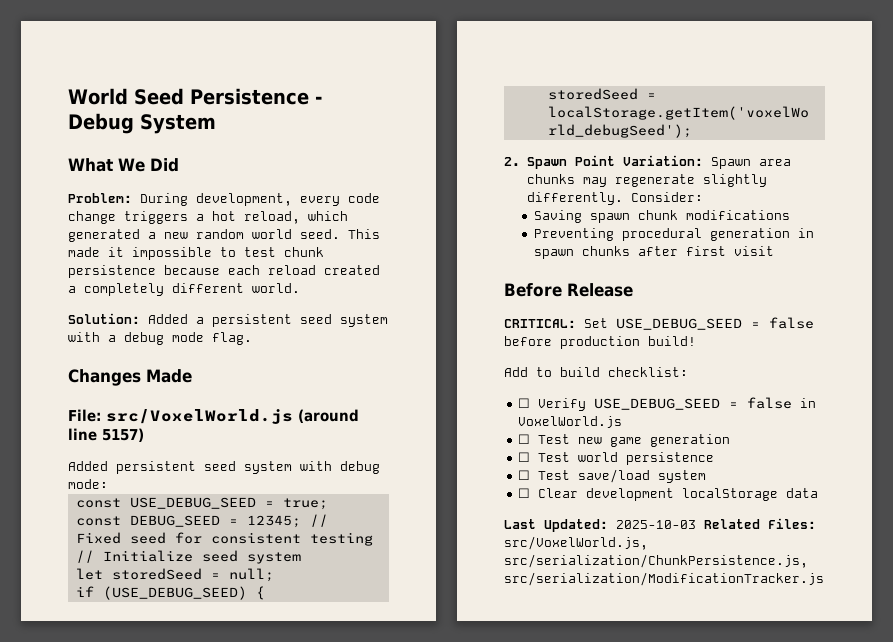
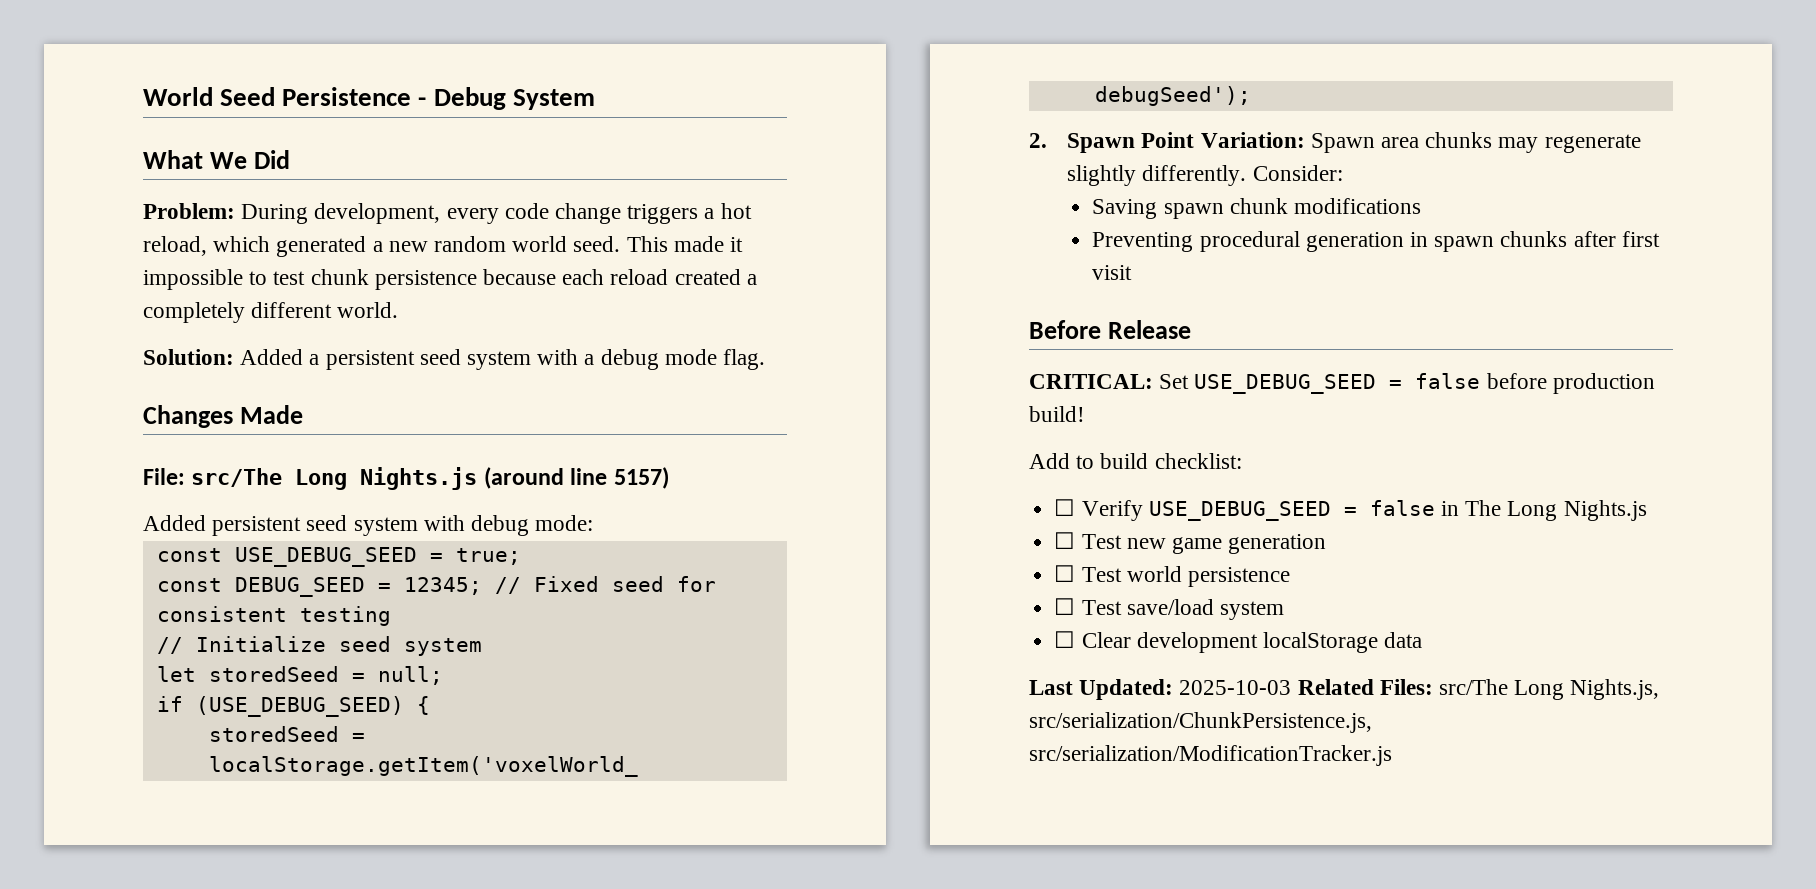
- File: src/VoxelWorld.js (around line 5157)
+ File: src/The Long Nights.js (around line 5157)
- ☐ Verify USE_DEBUG_SEED = false in VoxelWorld.js
+ ☐ Verify USE_DEBUG_SEED = false in The Long Nights.js
- Last Updated: 2025-10-03 Related Files: src/VoxelWorld.js, src/serialization/ChunkPersistence.js, src/serialization/ModificationTracker.js
+ Last Updated: 2025-10-03 Related Files: src/The Long Nights.js, src/serialization/ChunkPersistence.js, src/serialization/ModificationTracker.js

